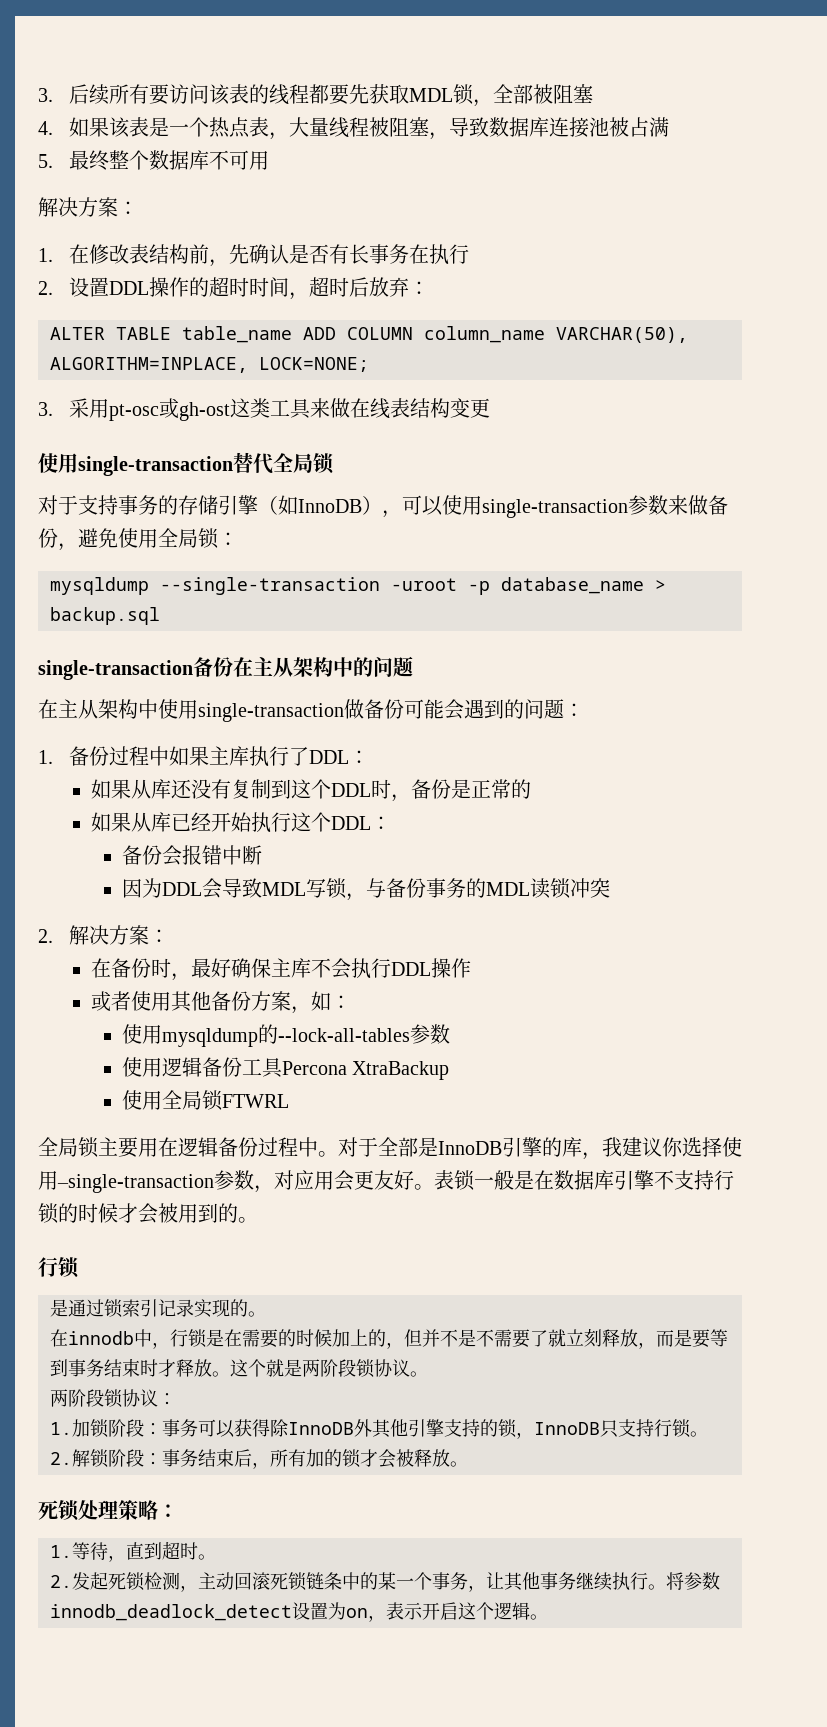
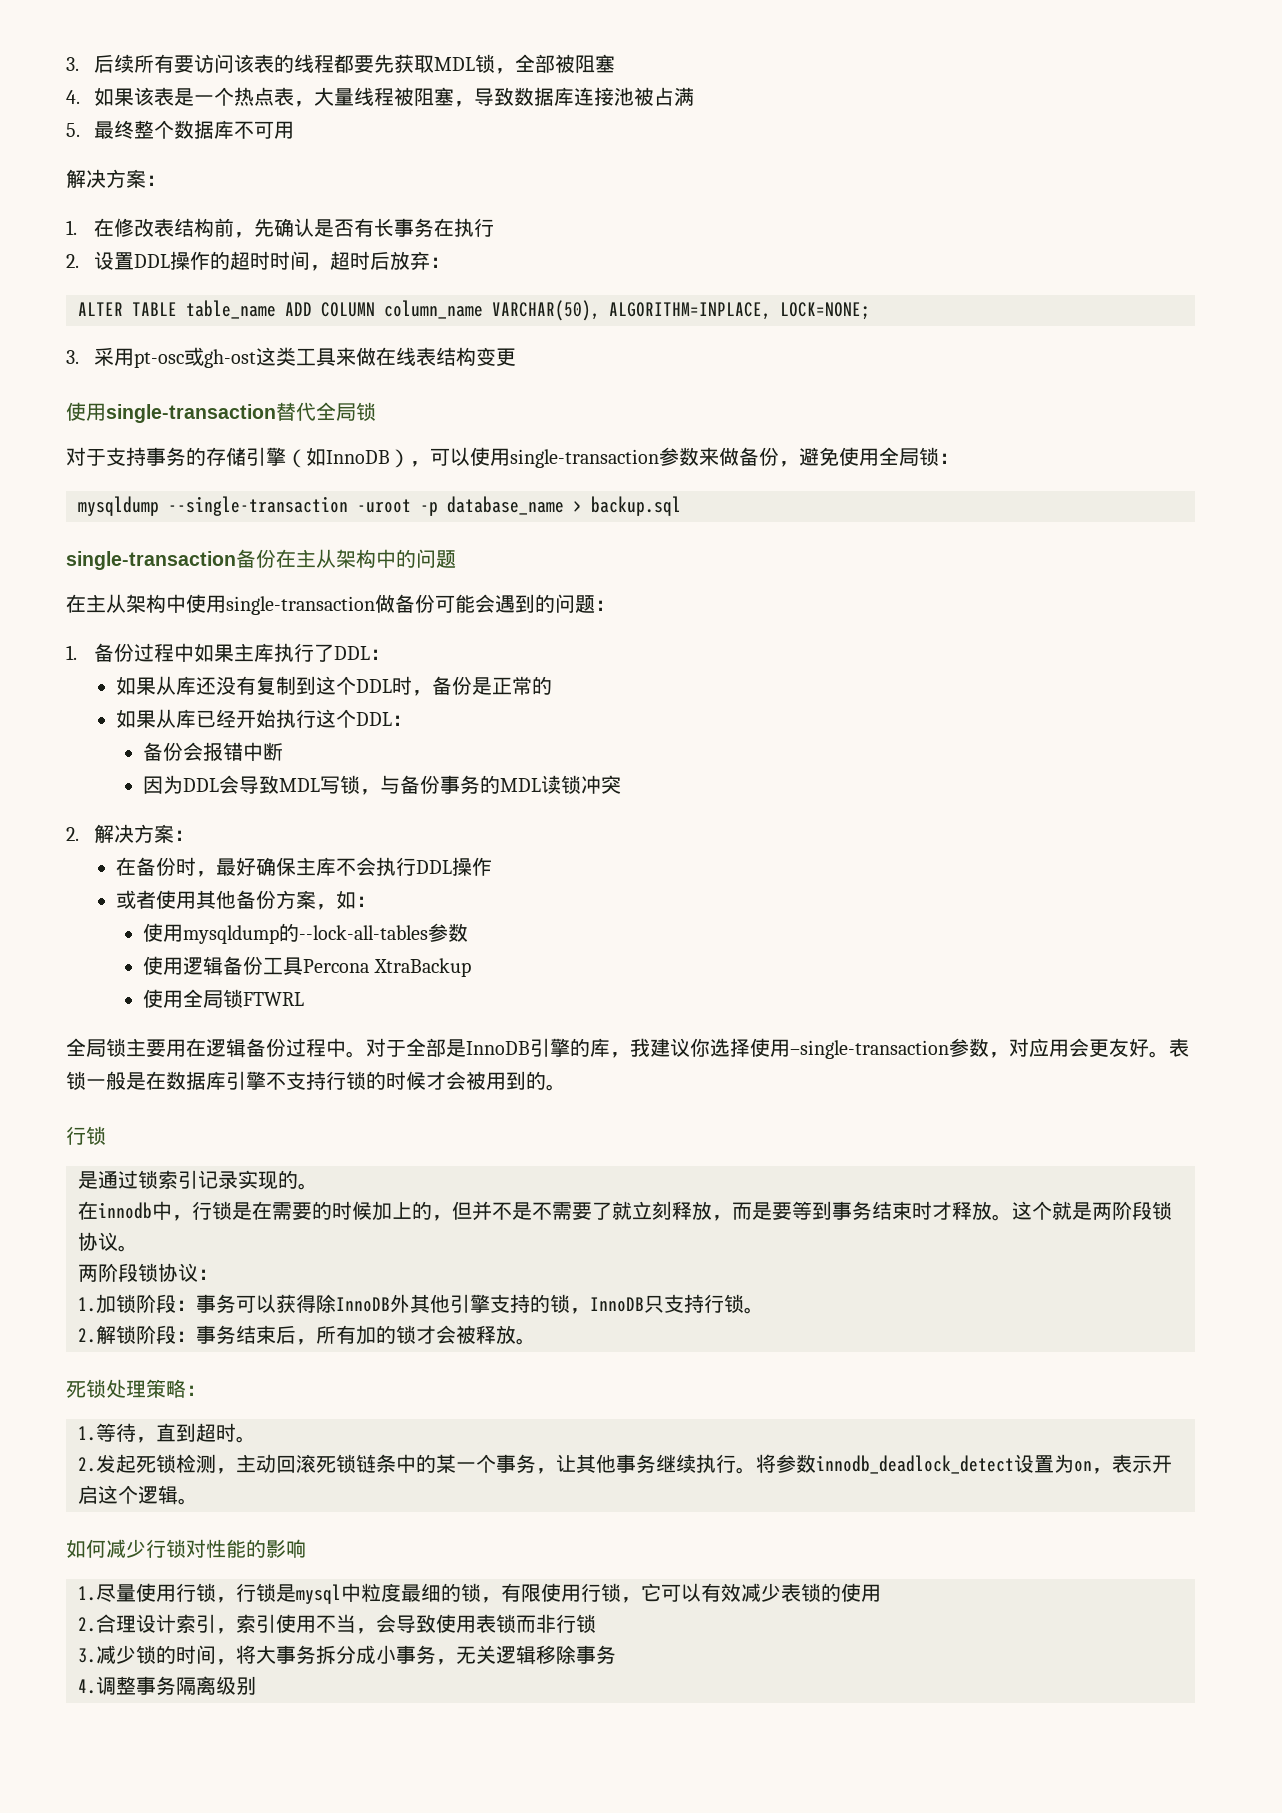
+ 如何减少行锁对性能的影响
+ 1.尽量使用行锁，行锁是mysql中粒度最细的锁，有限使用行锁，它可以有效减少表锁的使用
+ 2.合理设计索引，索引使用不当，会导致使用表锁而非行锁
+ 3.减少锁的时间，将大事务拆分成小事务，无关逻辑移除事务
+ 4.调整事务隔离级别

